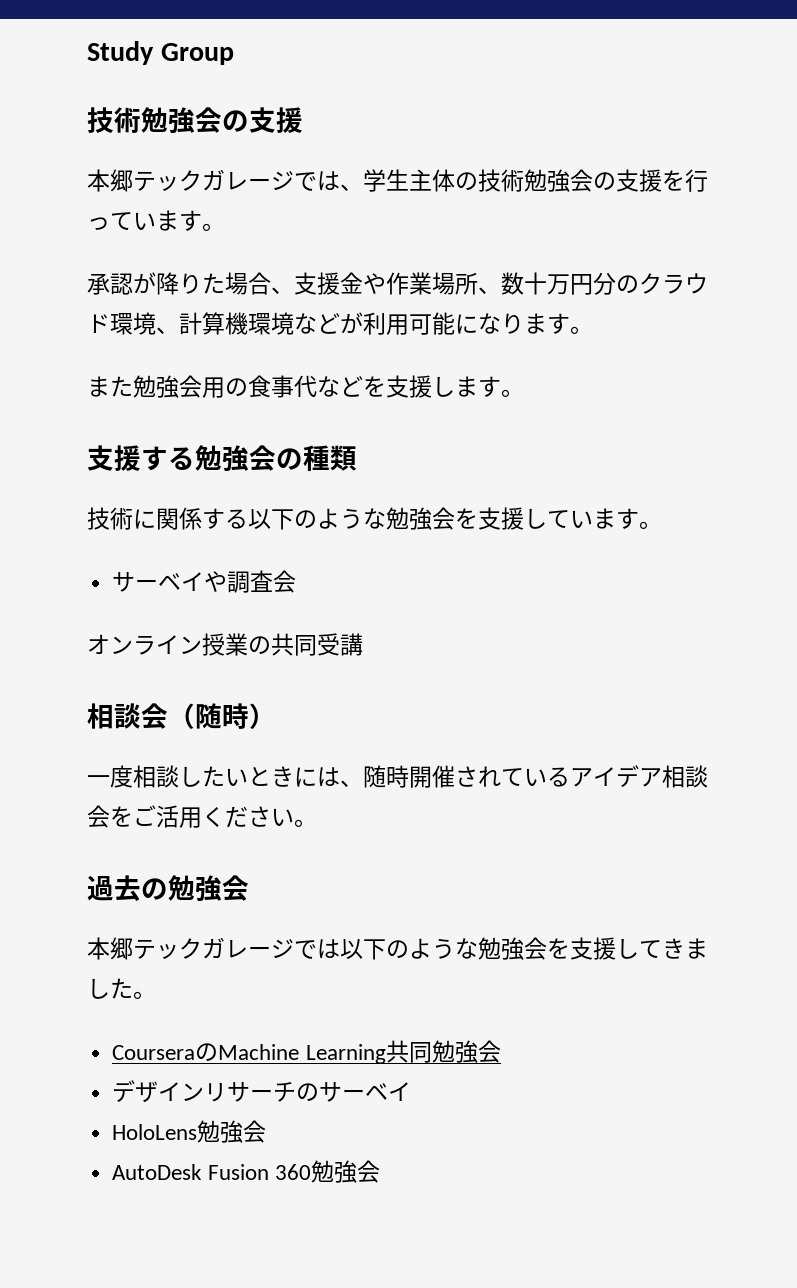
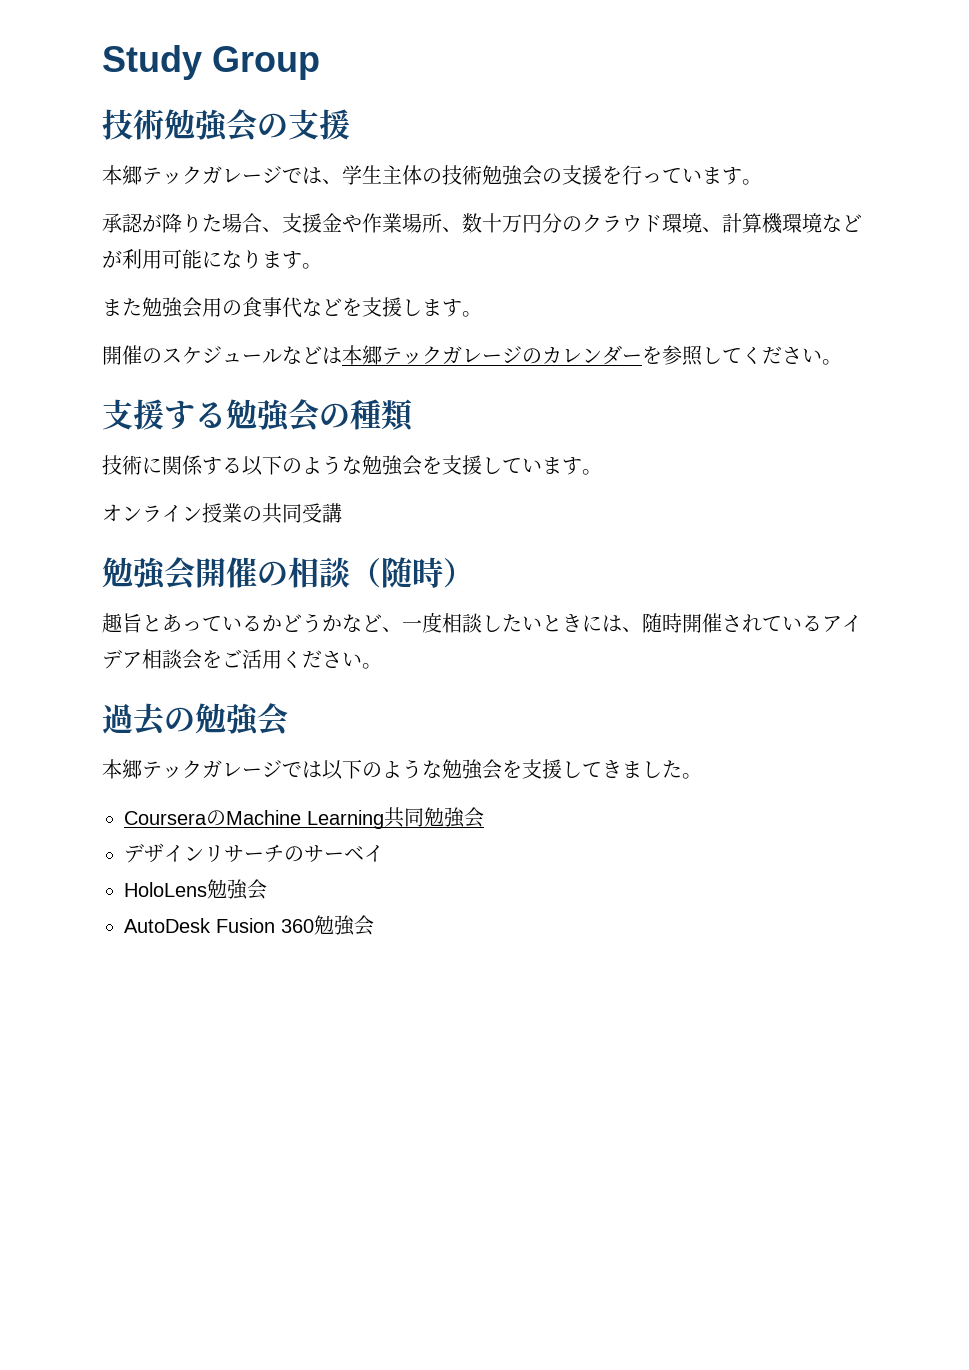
+ 開催のスケジュールなどは本郷テックガレージのカレンダーを参照してください。
- サーベイや調査会
- 相談会（随時）
- 一度相談したいときには、随時開催されているアイデア相談会をご活用ください。
+ 勉強会開催の相談（随時）
+ 趣旨とあっているかどうかなど、一度相談したいときには、随時開催されているアイデア相談会をご活用ください。

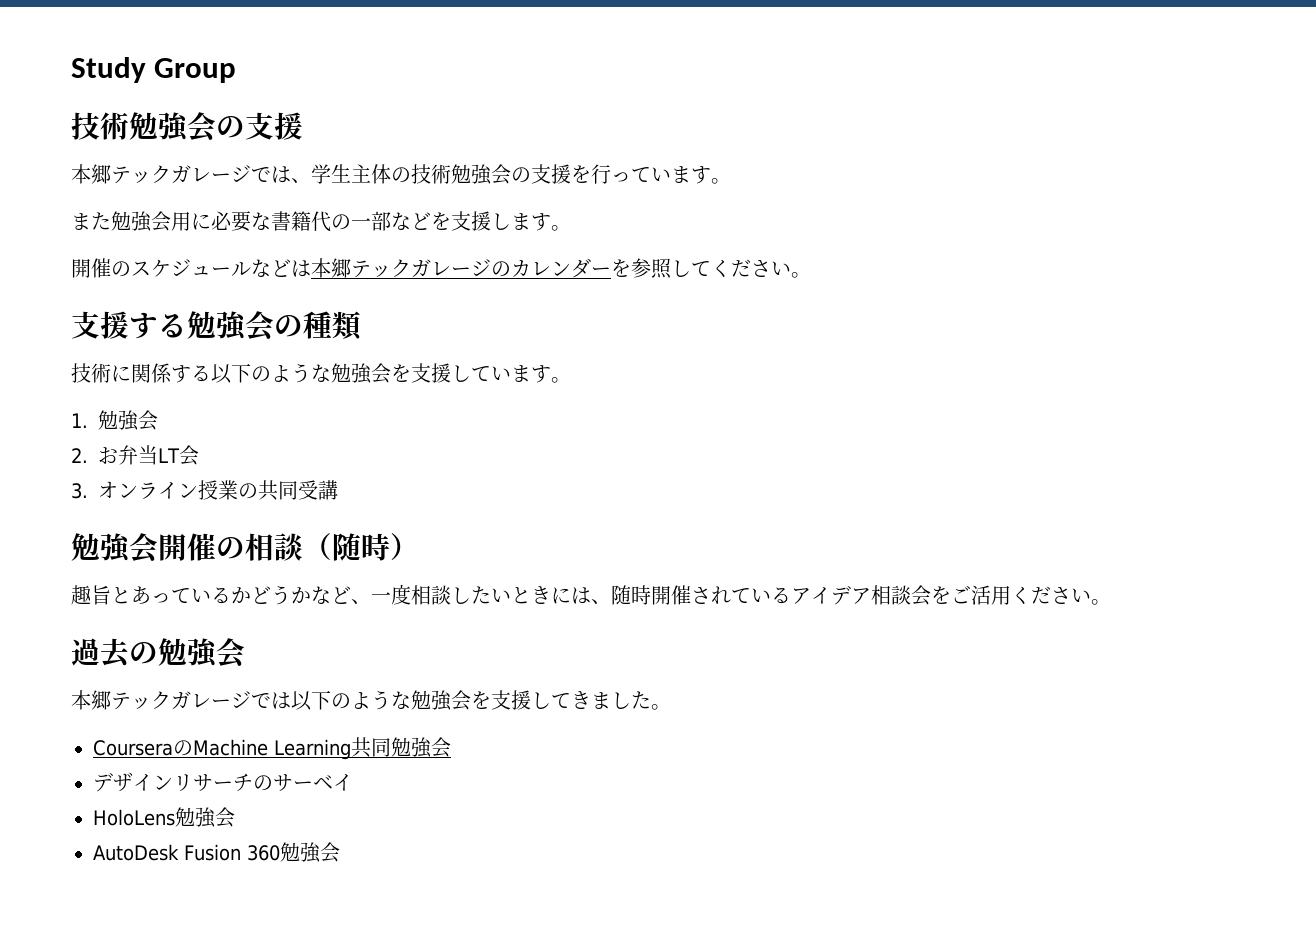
- 承認が降りた場合、支援金や作業場所、数十万円分のクラウド環境、計算機環境などが利用可能になります。
- また勉強会用の食事代などを支援します。
+ また勉強会用に必要な書籍代の一部などを支援します。
- オンライン授業の共同受講
+ 1.勉強会
+ 2.お弁当LT会
+ 3.オンライン授業の共同受講

